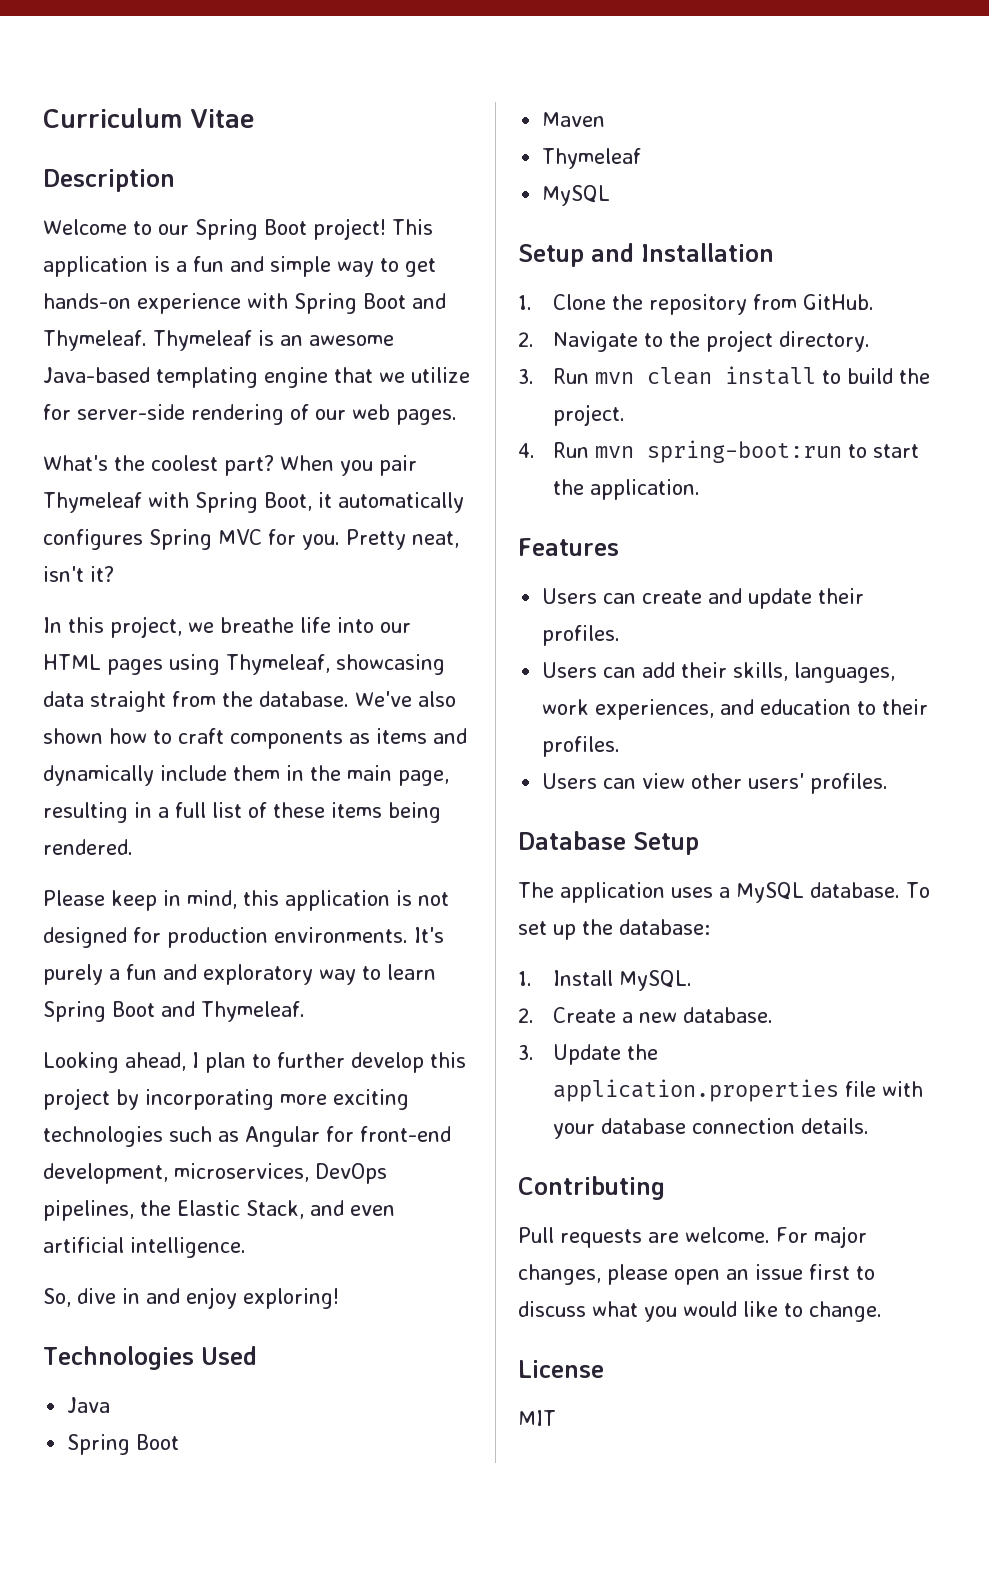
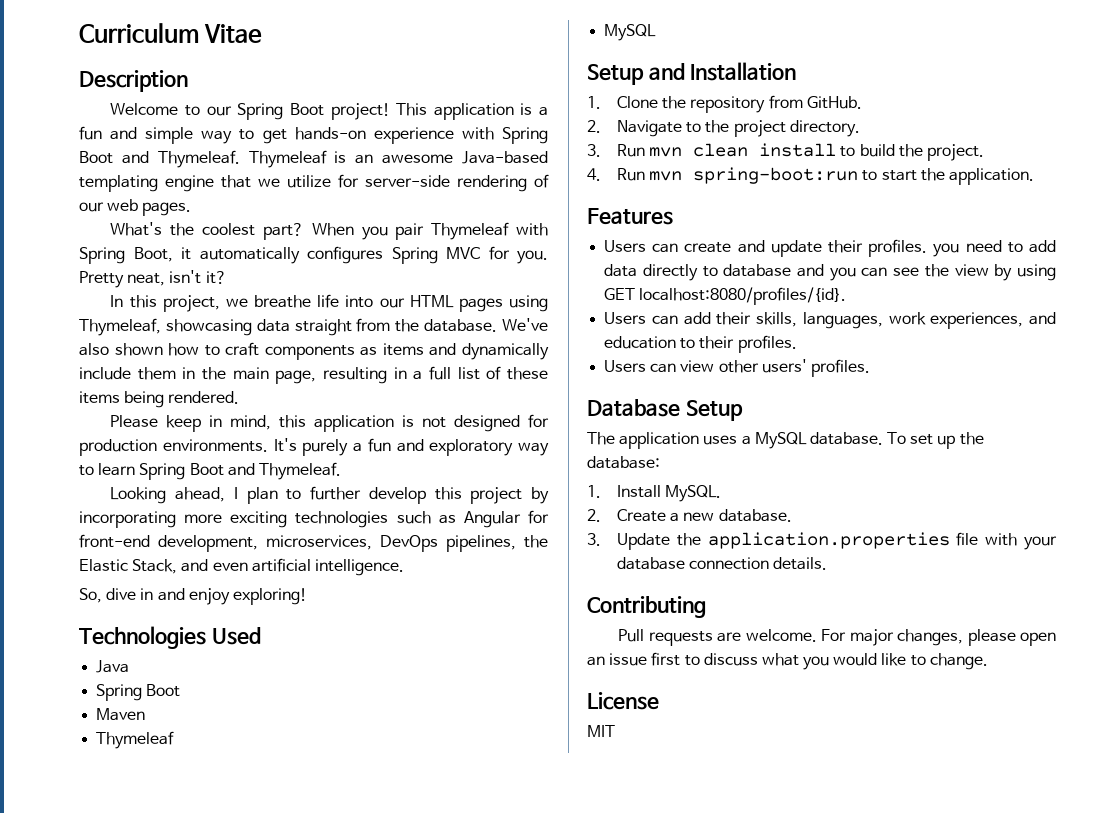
- Users can create and update their profiles.
+ Users can create and update their profiles. you need to add data directly to database and you can see the view by using GET localhost:8080/profiles/{id}.

